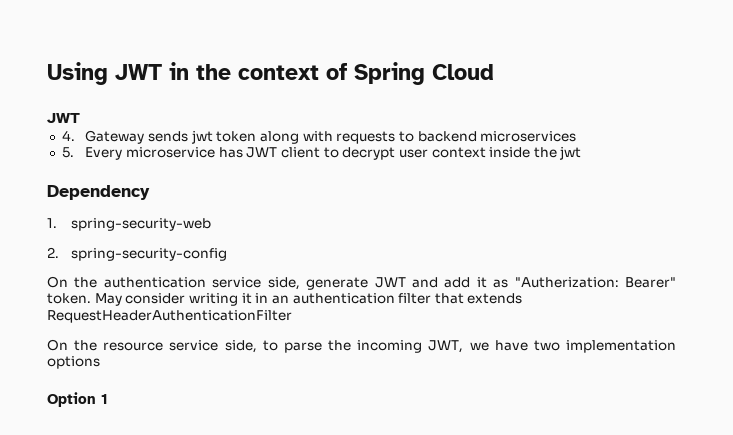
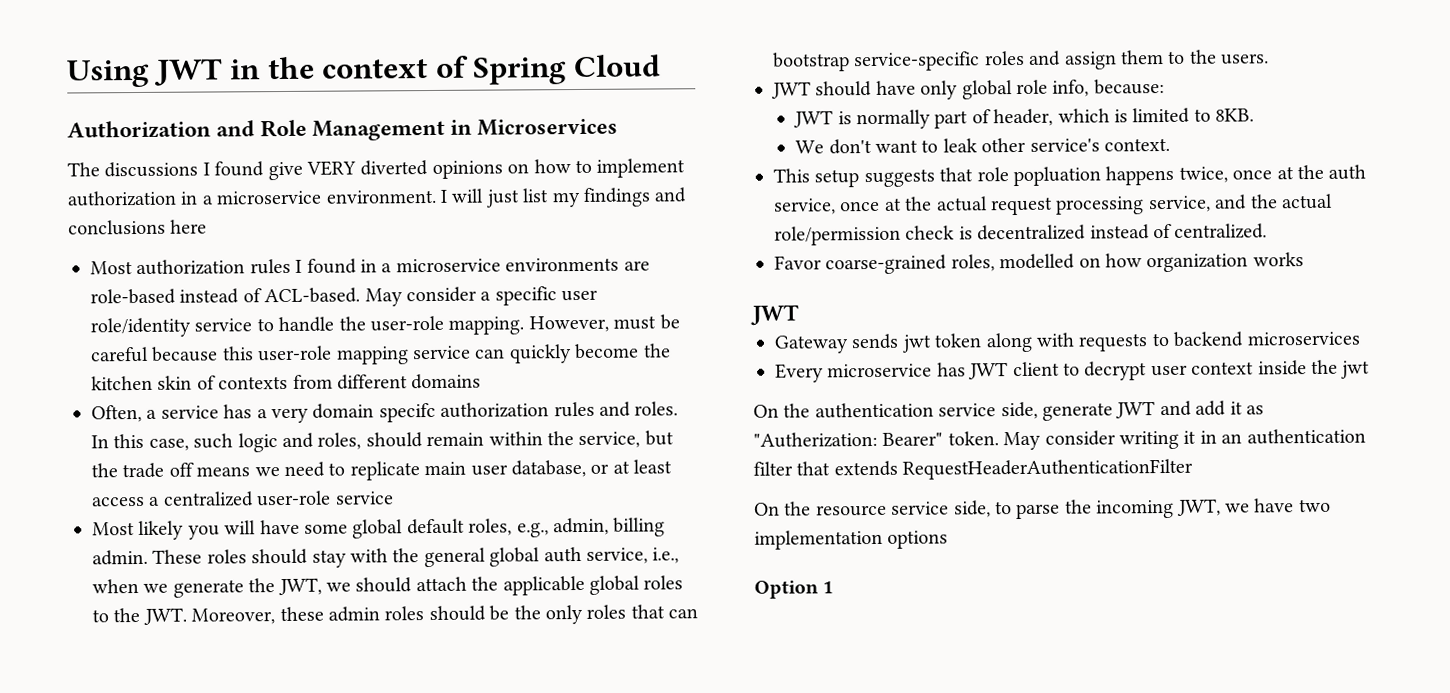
+ Authorization and Role Management in Microservices
+ The discussions I found give VERY diverted opinions on how to implement authorization in a microservice environment. I will just list my findings and conclusions here
+ Most authorization rules I found in a microservice environments are role-based instead of ACL-based. May consider a specific user role/identity service to handle the user-role mapping. However, must be careful because this user-role mapping service can quickly become the kitchen skin of contexts from different domains
+ Often, a service has a very domain specifc authorization rules and roles. In this case, such logic and roles, should remain within the service, but the trade off means we need to replicate main user database, or at least access a centralized user-role service
+ Most likely you will have some global default roles, e.g., admin, billing admin. These roles should stay with the general global auth service, i.e., when we generate the JWT, we should attach the applicable global roles to the JWT. Moreover, these admin roles should be the only roles that can bootstrap service-specific roles and assign them to the users.
+ JWT should have only global role info, because:
+ JWT is normally part of header, which is limited to 8KB.
+ We don't want to leak other service's context.
+ This setup suggests that role popluation happens twice, once at the auth service, once at the actual request processing service, and the actual role/permission check is decentralized instead of centralized.
+ Favor coarse-grained roles, modelled on how organization works
- 4. Gateway sends jwt token along with requests to backend microservices
+ Gateway sends jwt token along with requests to backend microservices
- 5. Every microservice has JWT client to decrypt user context inside the jwt
+ Every microservice has JWT client to decrypt user context inside the jwt
- Dependency
- 1. spring-security-web
- 2. spring-security-config

